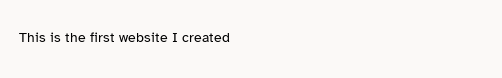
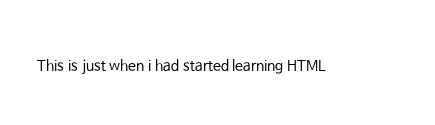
- This is the first website I created
+ This is just when i had started learning HTML

